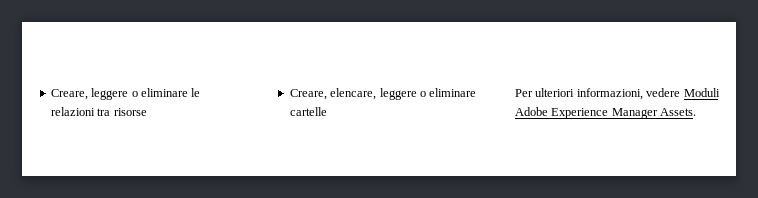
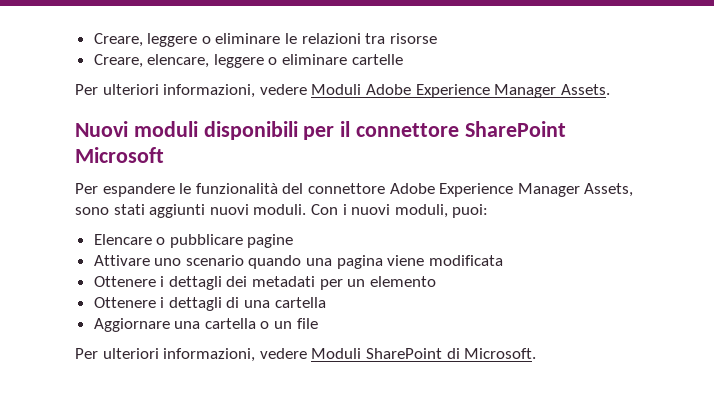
+ Nuovi moduli disponibili per il connettore SharePoint Microsoft
+ Per espandere le funzionalità del connettore Adobe Experience Manager Assets, sono stati aggiunti nuovi moduli. Con i nuovi moduli, puoi:
+ Elencare o pubblicare pagine
+ Attivare uno scenario quando una pagina viene modificata
+ Ottenere i dettagli dei metadati per un elemento
+ Ottenere i dettagli di una cartella
+ Aggiornare una cartella o un file
+ Per ulteriori informazioni, vedere Moduli SharePoint di Microsoft.

